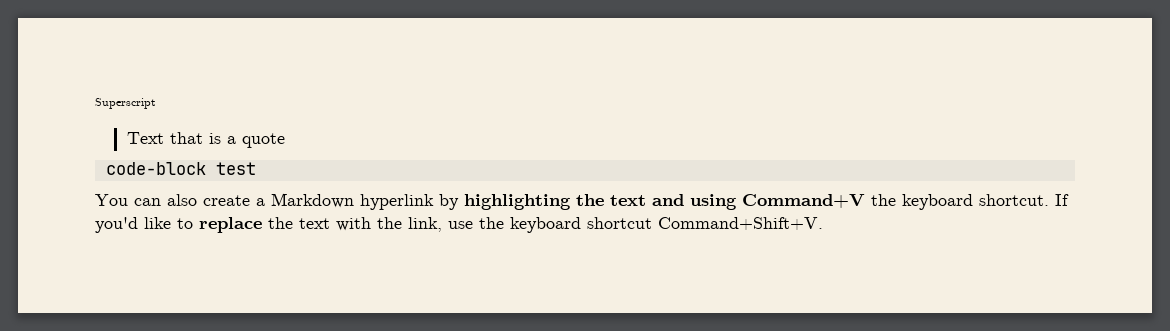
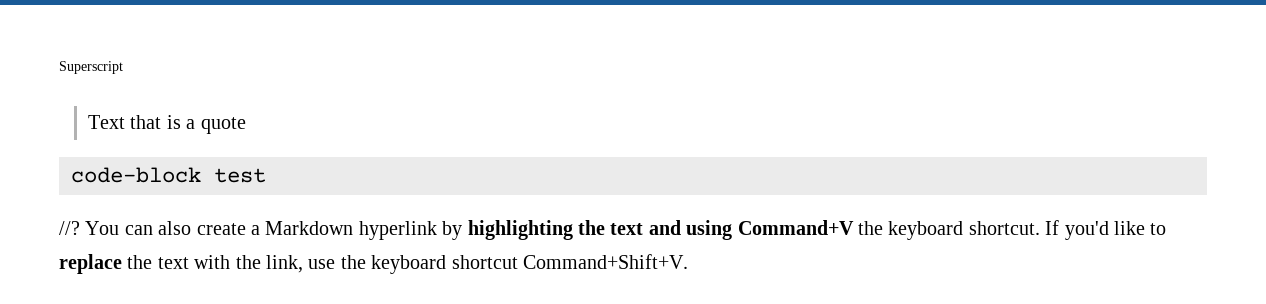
+ //?

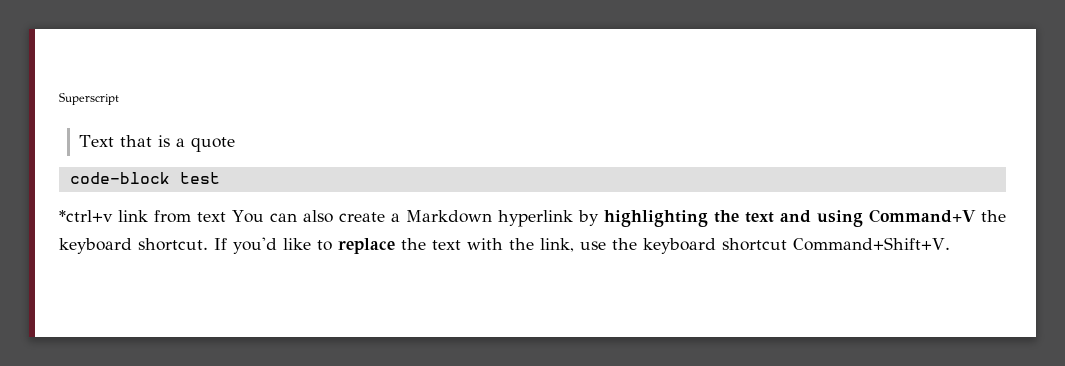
- //? You can also create a Markdown hyperlink by highlighting the text and using Command+V the keyboard shortcut.
+ *ctrl+v link from text You can also create a Markdown hyperlink by highlighting the text and using Command+V the keyboard shortcut.

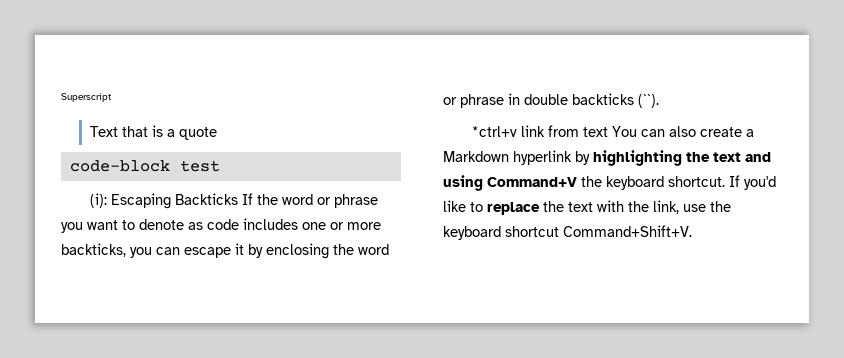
+ (i): Escaping Backticks If the word or phrase you want to denote as code includes one or more backticks, you can escape it by enclosing the word or phrase in double backticks (``).

